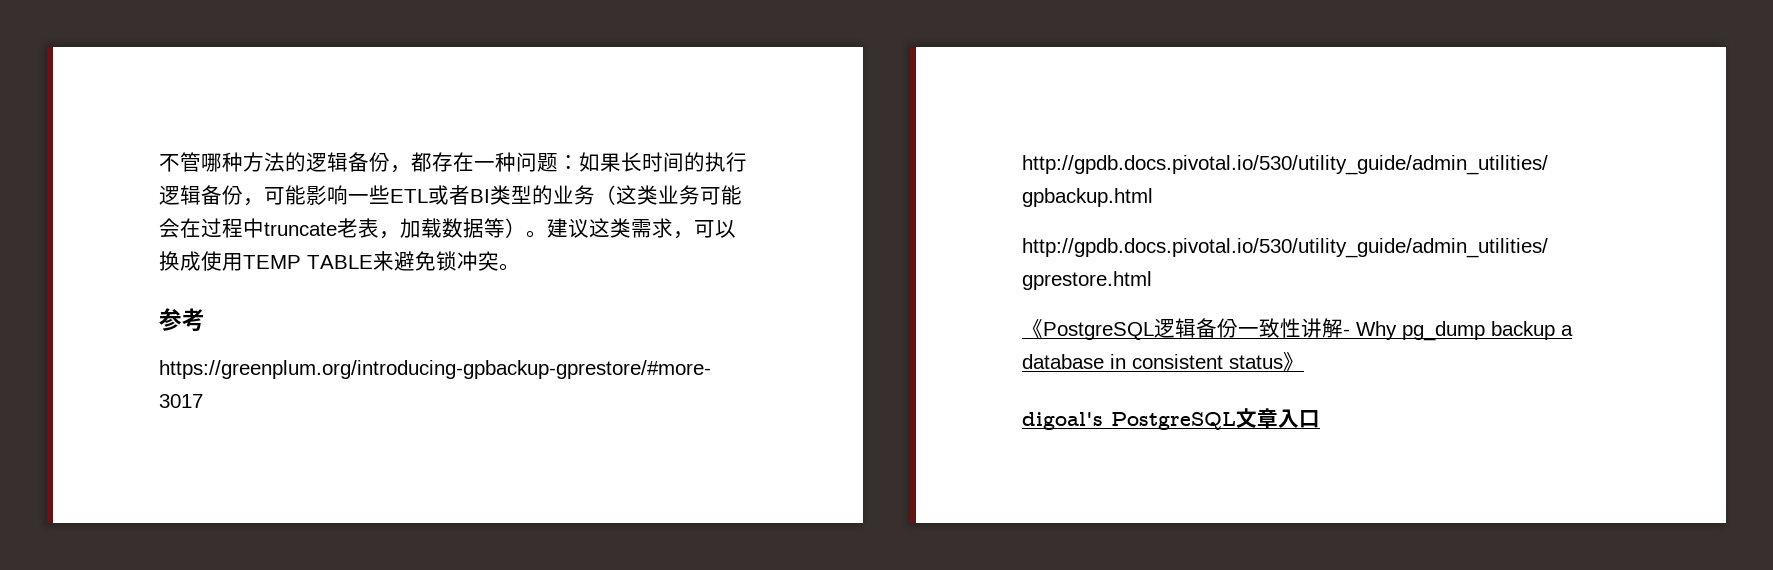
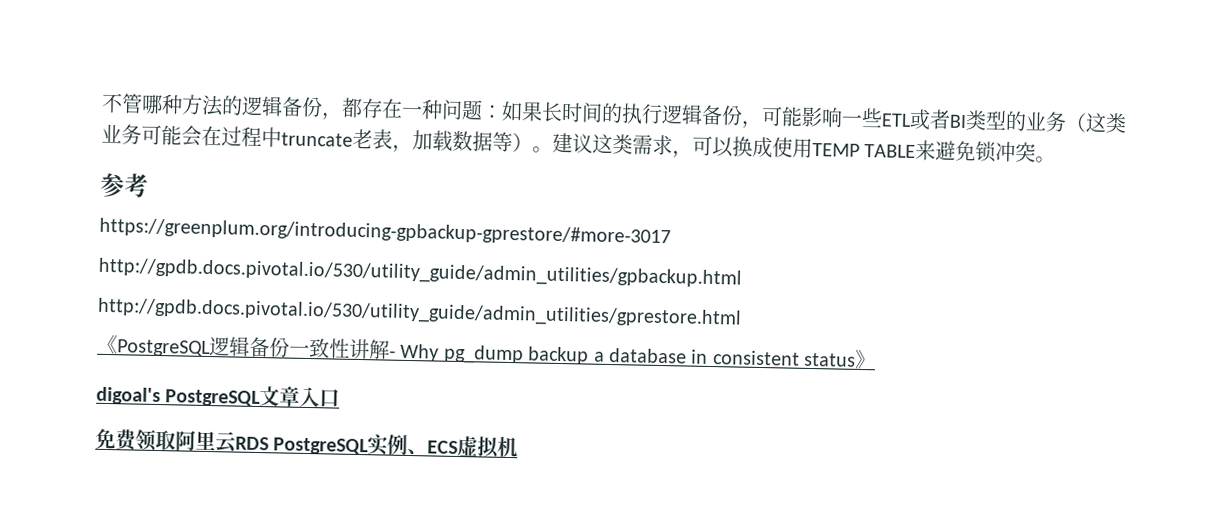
+ 免费领取阿里云RDS PostgreSQL实例、ECS虚拟机

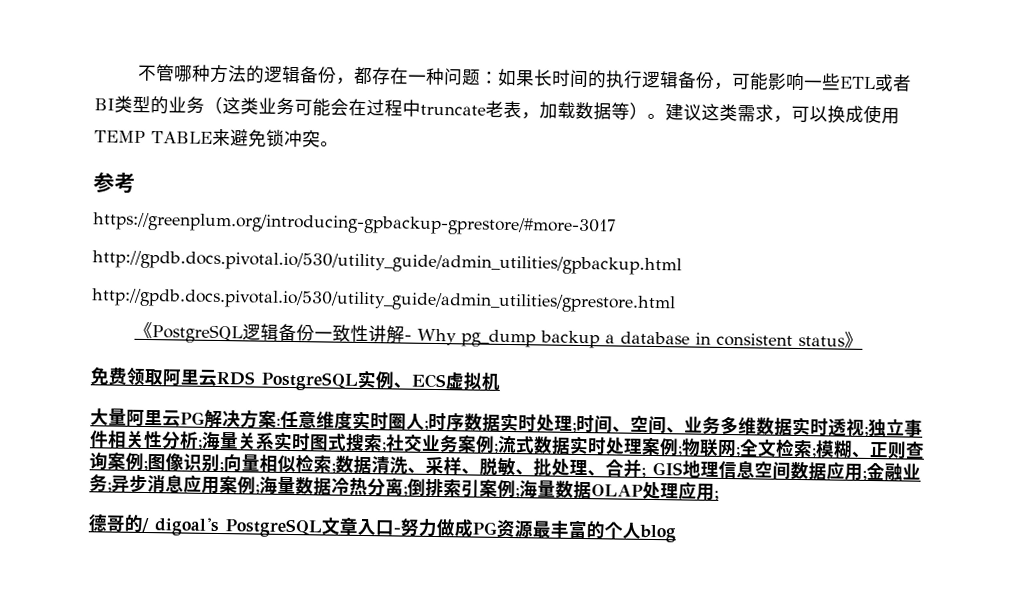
- digoal's PostgreSQL文章入口
+ 大量阿里云PG解决方案:任意维度实时圈人;时序数据实时处理;时间、空间、业务多维数据实时透视;独立事件相关性分析;海量关系实时图式搜索;社交业务案例;流式数据实时处理案例;物联网;全文检索;模糊、正则查询案例;图像识别;向量相似检索;数据清洗、采样、脱敏、批处理、合并; GIS地理信息空间数据应用;金融业务;异步消息应用案例;海量数据冷热分离;倒排索引案例;海量数据OLAP处理应用;
+ 德哥的/ digoal's PostgreSQL文章入口-努力做成PG资源最丰富的个人blog

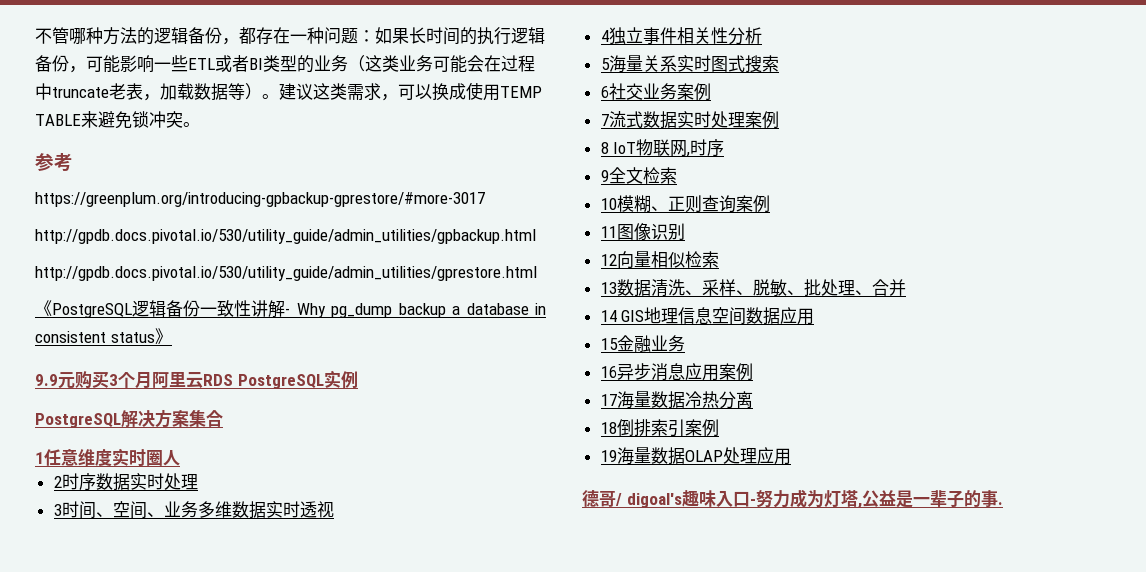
- 免费领取阿里云RDS PostgreSQL实例、ECS虚拟机
- 大量阿里云PG解决方案:任意维度实时圈人;时序数据实时处理;时间、空间、业务多维数据实时透视;独立事件相关性分析;海量关系实时图式搜索;社交业务案例;流式数据实时处理案例;物联网;全文检索;模糊、正则查询案例;图像识别;向量相似检索;数据清洗、采样、脱敏、批处理、合并; GIS地理信息空间数据应用;金融业务;异步消息应用案例;海量数据冷热分离;倒排索引案例;海量数据OLAP处理应用;
+ 9.9元购买3个月阿里云RDS PostgreSQL实例
+ PostgreSQL解决方案集合
+ 1任意维度实时圈人
+ 2时序数据实时处理
+ 3时间、空间、业务多维数据实时透视
+ 4独立事件相关性分析
+ 5海量关系实时图式搜索
+ 6社交业务案例
+ 7流式数据实时处理案例
+ 8 IoT物联网,时序
+ 9全文检索
+ 10模糊、正则查询案例
+ 11图像识别
+ 12向量相似检索
+ 13数据清洗、采样、脱敏、批处理、合并
+ 14 GIS地理信息空间数据应用
+ 15金融业务
+ 16异步消息应用案例
+ 17海量数据冷热分离
+ 18倒排索引案例
+ 19海量数据OLAP处理应用
- 德哥的/ digoal's PostgreSQL文章入口-努力做成PG资源最丰富的个人blog
+ 德哥/ digoal's趣味入口-努力成为灯塔,公益是一辈子的事.

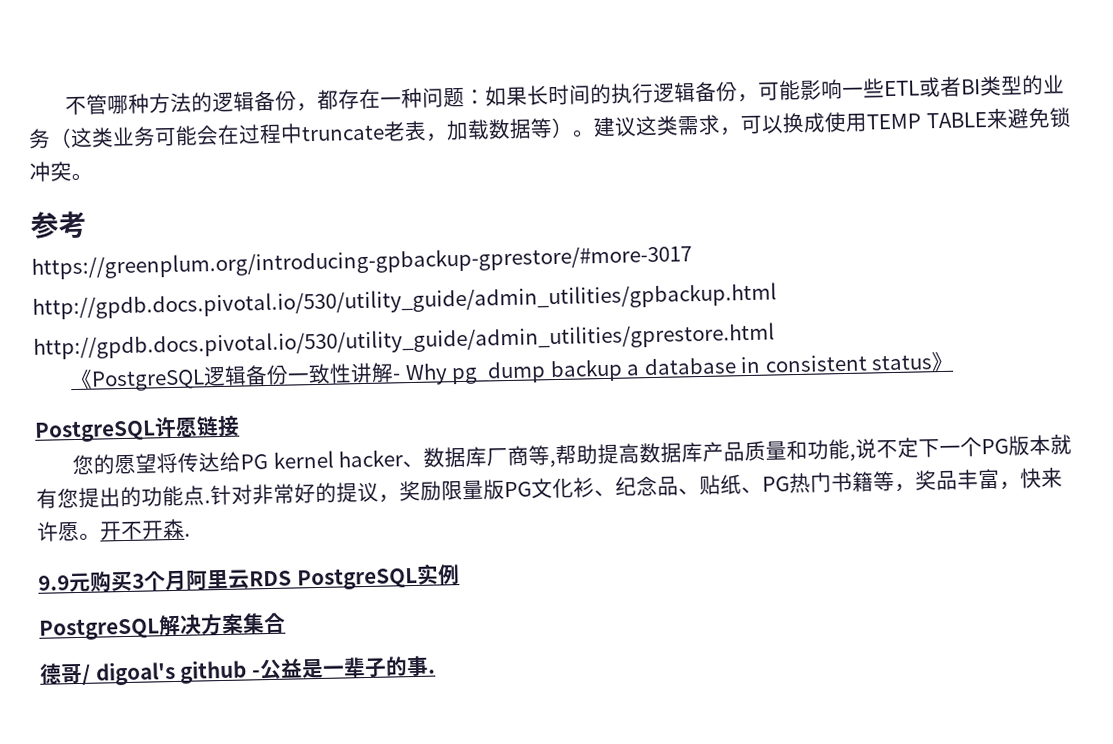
+ PostgreSQL许愿链接
+ 您的愿望将传达给PG kernel hacker、数据库厂商等,帮助提高数据库产品质量和功能,说不定下一个PG版本就有您提出的功能点.针对非常好的提议，奖励限量版PG文化衫、纪念品、贴纸、PG热门书籍等，奖品丰富，快来许愿。开不开森.
- 1任意维度实时圈人
- 2时序数据实时处理
- 3时间、空间、业务多维数据实时透视
- 4独立事件相关性分析
- 5海量关系实时图式搜索
- 6社交业务案例
- 7流式数据实时处理案例
- 8 IoT物联网,时序
- 9全文检索
- 10模糊、正则查询案例
- 11图像识别
- 12向量相似检索
- 13数据清洗、采样、脱敏、批处理、合并
- 14 GIS地理信息空间数据应用
- 15金融业务
- 16异步消息应用案例
- 17海量数据冷热分离
- 18倒排索引案例
- 19海量数据OLAP处理应用
- 德哥/ digoal's趣味入口-努力成为灯塔,公益是一辈子的事.
+ 德哥/ digoal's github -公益是一辈子的事.

